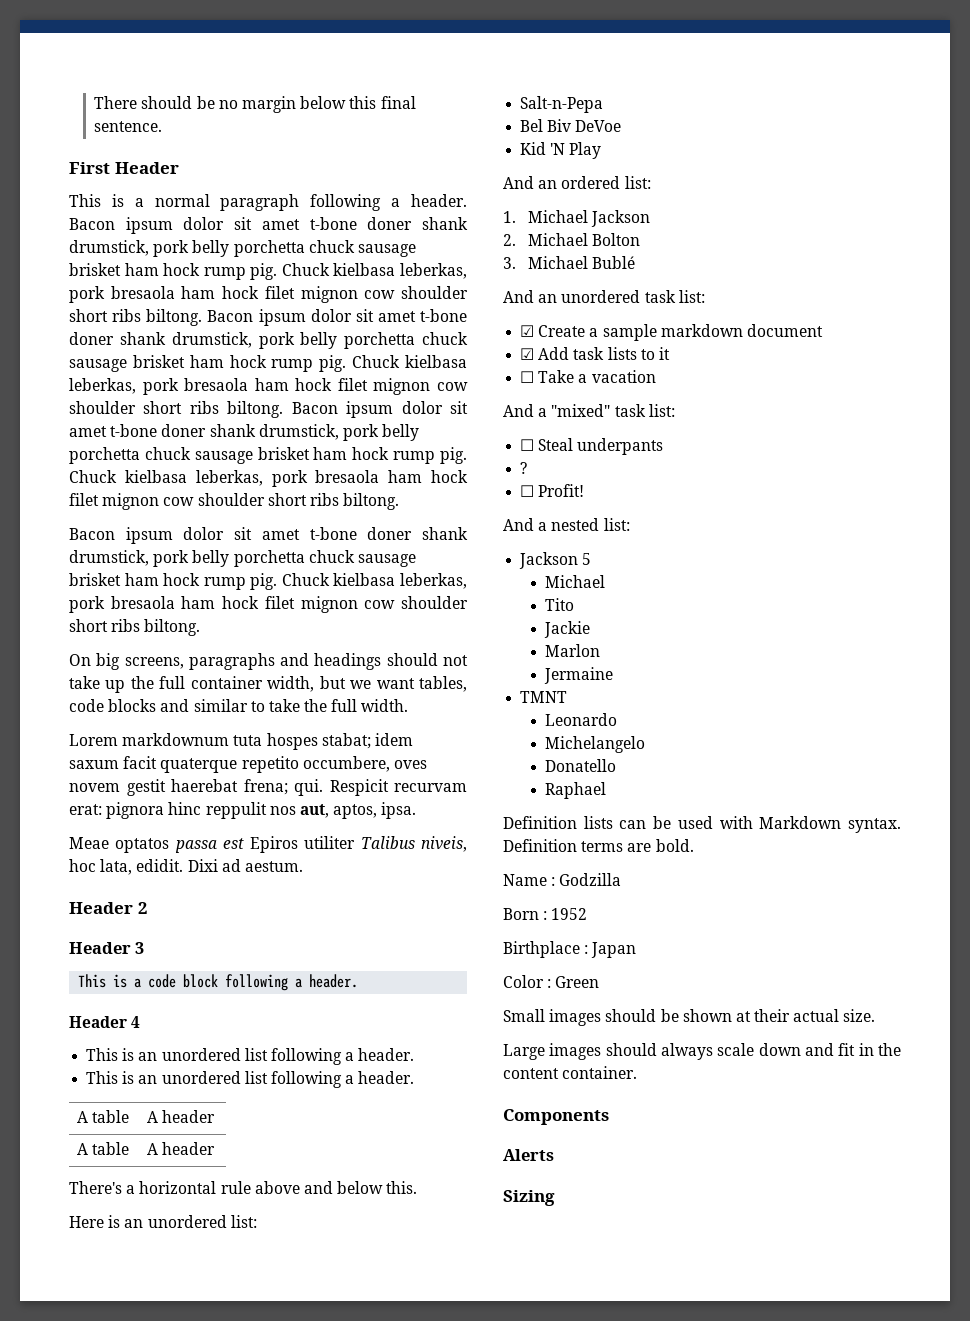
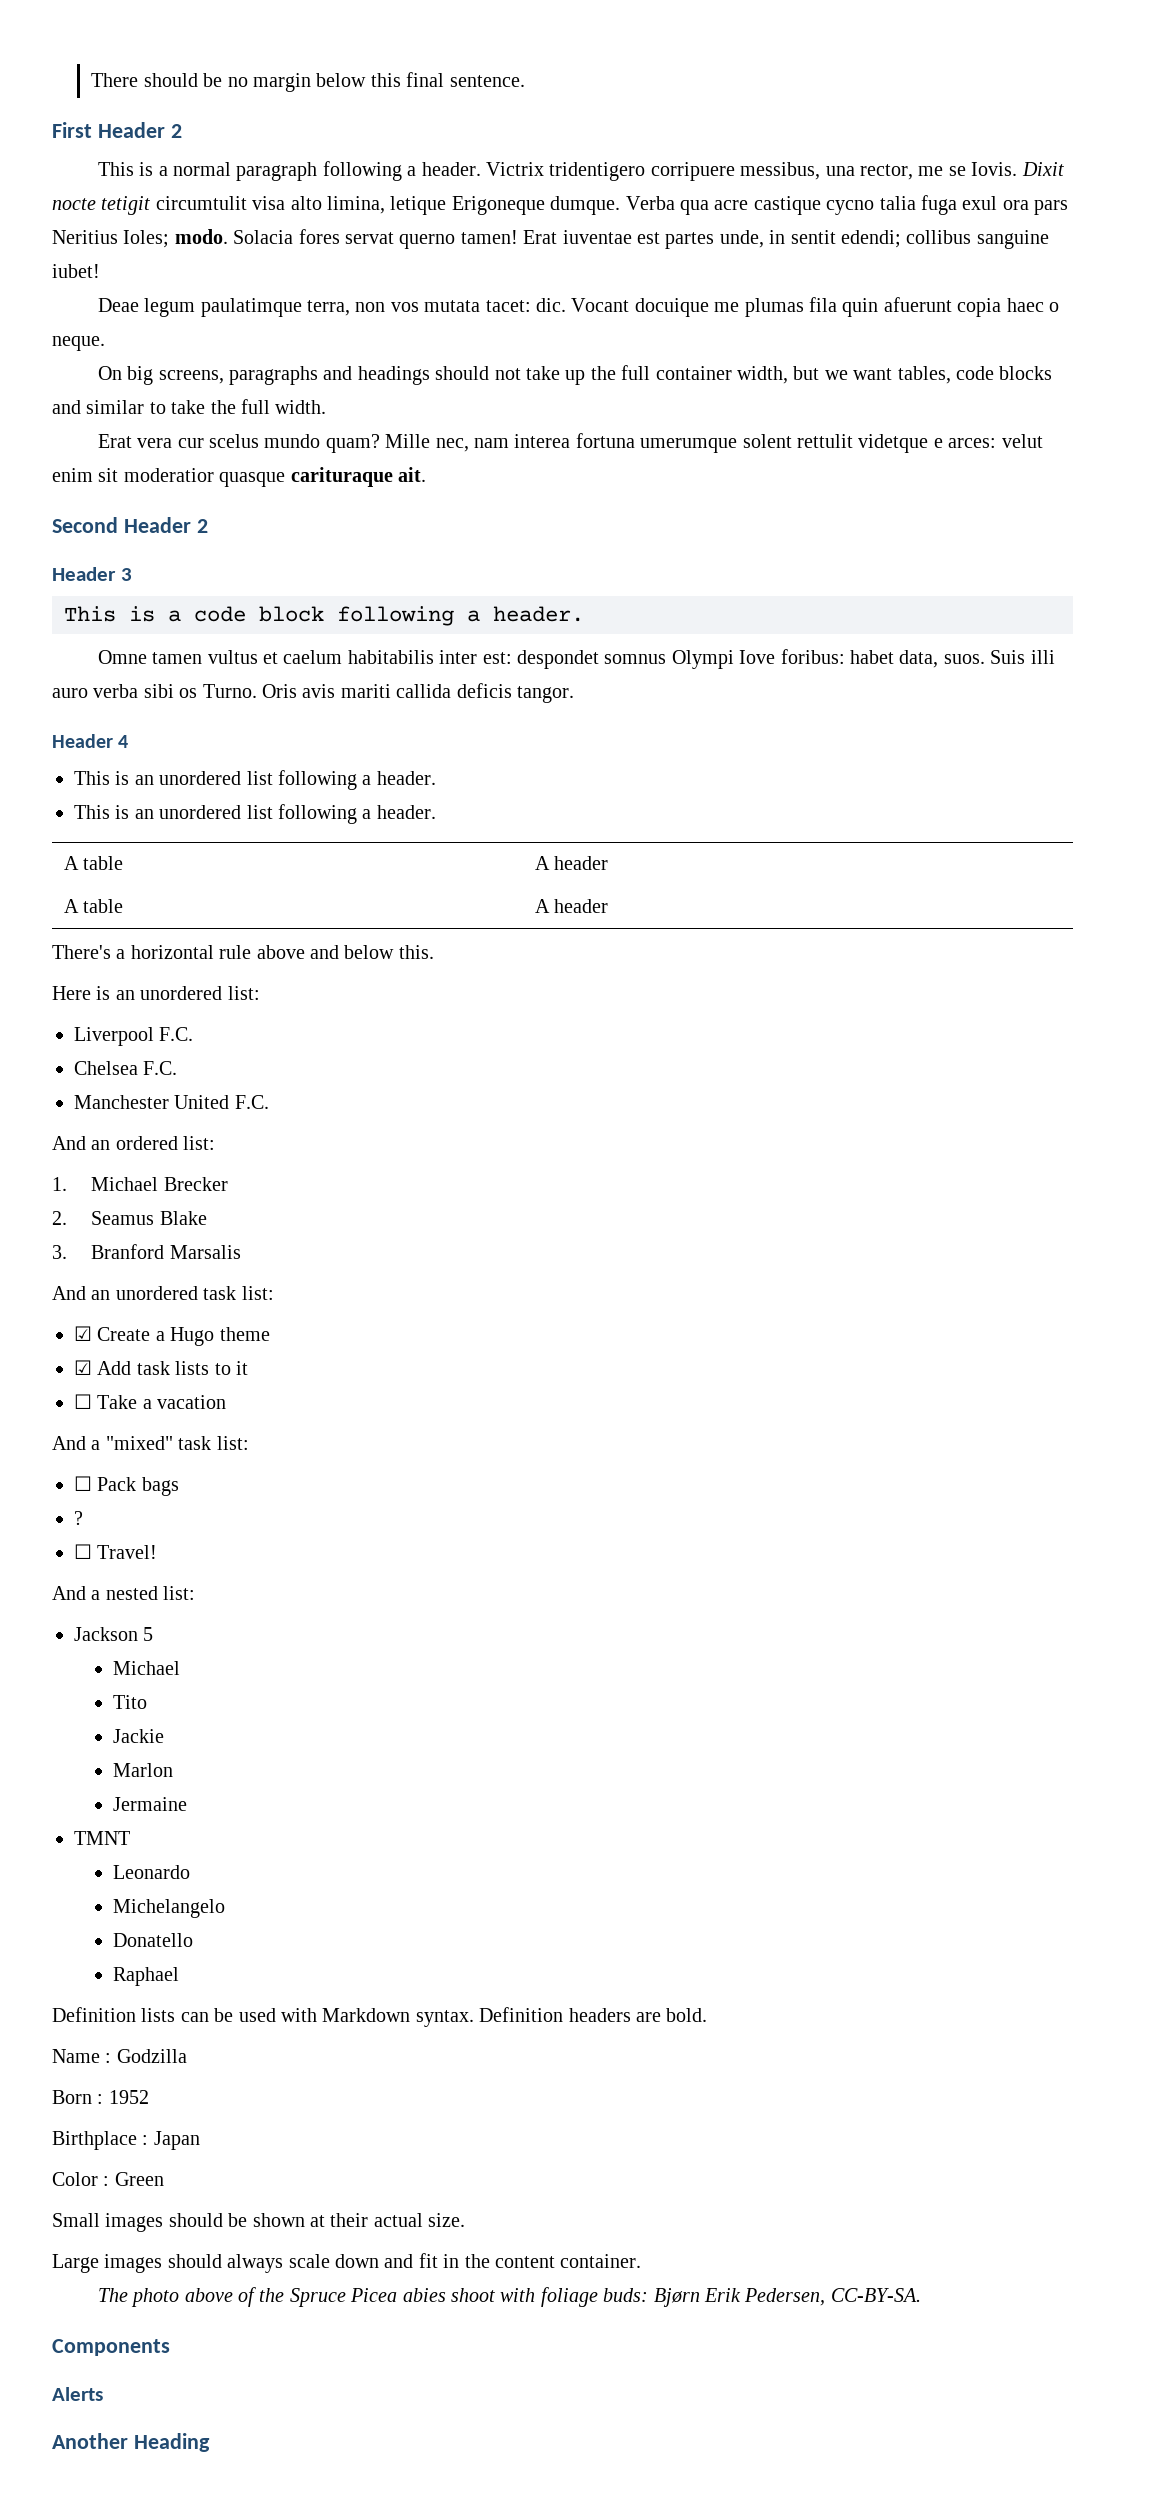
- First Header
+ First Header 2
- Bacon ipsum dolor sit amet t-bone doner shank drumstick, pork belly porchetta chuck sausage brisket ham hock rump pig. Chuck kielbasa leberkas, pork bresaola ham hock filet mignon cow shoulder short ribs biltong. Bacon ipsum dolor sit amet t-bone doner shank drumstick, pork belly porchetta chuck sausage brisket ham hock rump pig. Chuck kielbasa leberkas, pork bresaola ham hock filet mignon cow shoulder short ribs biltong. Bacon ipsum dolor sit amet t-bone doner shank drumstick, pork belly porchetta chuck sausage brisket ham hock rump pig. Chuck kielbasa leberkas, pork bresaola ham hock filet mignon cow shoulder short ribs biltong.
- Bacon ipsum dolor sit amet t-bone doner shank drumstick, pork belly porchetta chuck sausage brisket ham hock rump pig. Chuck kielbasa leberkas, pork bresaola ham hock filet mignon cow shoulder short ribs biltong.
+ Victrix tridentigero corripuere messibus, una rector, me se Iovis. Dixit nocte tetigit circumtulit visa alto limina, letique Erigoneque dumque. Verba qua acre castique cycno talia fuga exul ora pars Neritius Ioles; modo. Solacia fores servat querno tamen! Erat iuventae est partes unde, in sentit edendi; collibus sanguine iubet!
+ Deae legum paulatimque terra, non vos mutata tacet: dic. Vocant docuique me plumas fila quin afuerunt copia haec o neque.
- Lorem markdownum tuta hospes stabat; idem saxum facit quaterque repetito occumbere, oves novem gestit haerebat frena; qui. Respicit recurvam erat: pignora hinc reppulit nos aut, aptos, ipsa.
- Meae optatos passa est Epiros utiliter Talibus niveis, hoc lata, edidit. Dixi ad aestum.
- Header 2
+ Erat vera cur scelus mundo quam? Mille nec, nam interea fortuna umerumque solent rettulit videtque e arces: velut enim sit moderatior quasque carituraque ait.
+ Second Header 2
+ Omne tamen vultus et caelum habitabilis inter est: despondet somnus Olympi Iove foribus: habet data, suos. Suis illi auro verba sibi os Turno. Oris avis mariti callida deficis tangor.
- Salt-n-Pepa
- Bel Biv DeVoe
- Kid 'N Play
+ Liverpool F.C.
+ Chelsea F.C.
+ Manchester United F.C.
- 1. Michael Jackson
+ 1. Michael Brecker
- 2. Michael Bolton
+ 2. Seamus Blake
- 3. Michael Bublé
+ 3. Branford Marsalis
- ☑ Create a sample markdown document
+ ☑ Create a Hugo theme
- ☐ Steal underpants
+ ☐ Pack bags
- ☐ Profit!
+ ☐ Travel!
- Definition terms are bold.
+ Definition headers are bold.
+ The photo above of the Spruce Picea abies shoot with foliage buds: Bjørn Erik Pedersen, CC-BY-SA.
- Sizing
+ Another Heading

